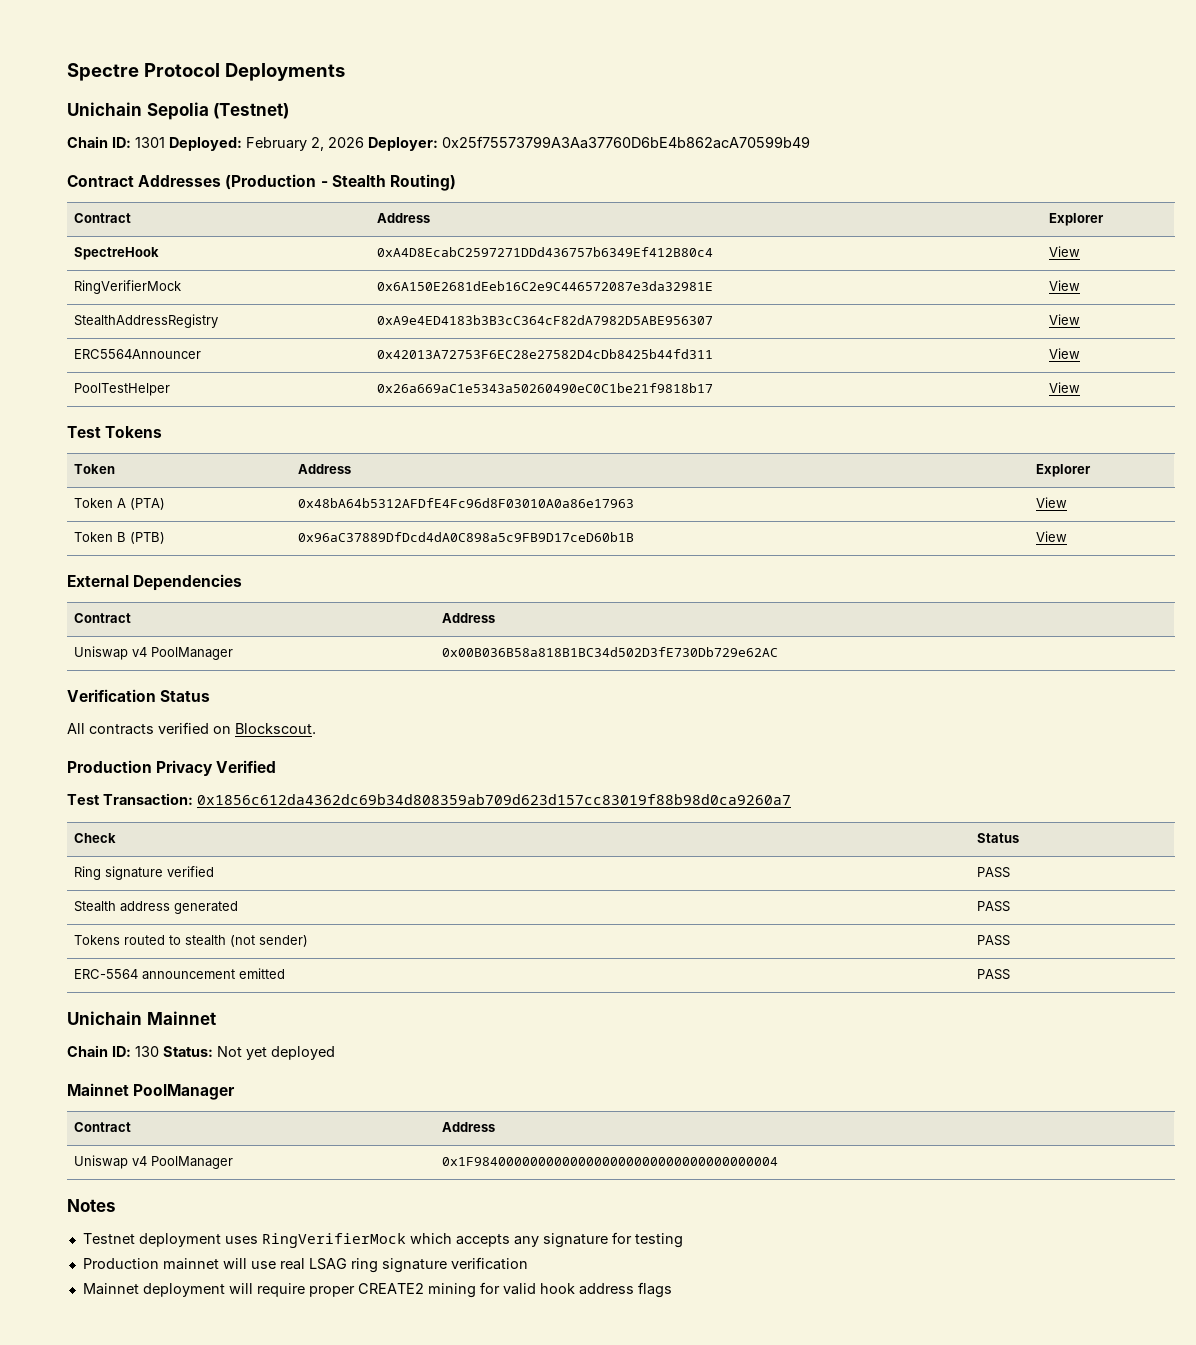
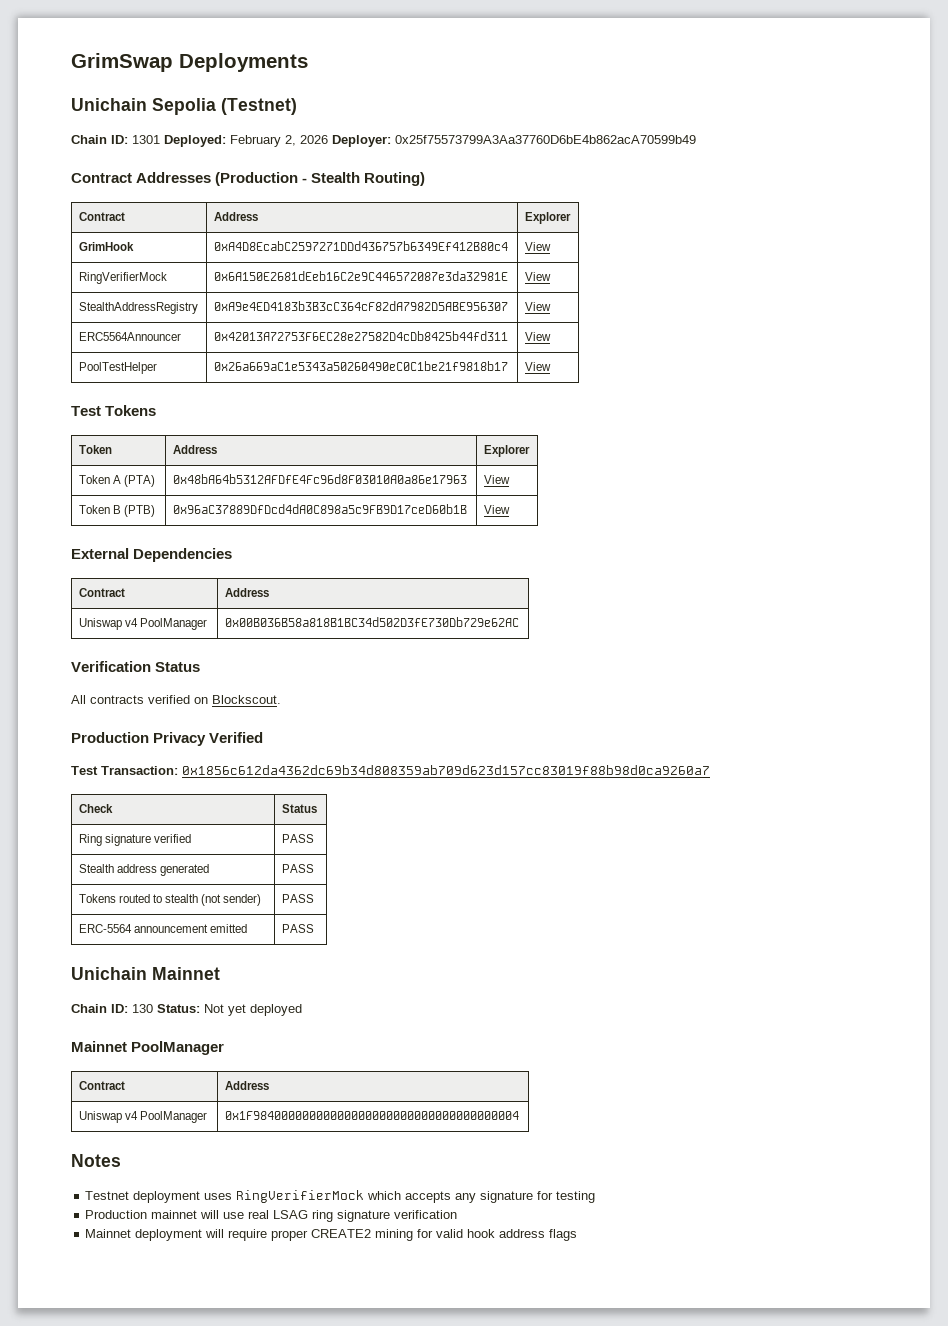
- Spectre Protocol Deployments
+ GrimSwap Deployments
- SpectreHook | 0xA4D8EcabC2597271DDd436757b6349Ef412B80c4 | View
+ GrimHook | 0xA4D8EcabC2597271DDd436757b6349Ef412B80c4 | View

